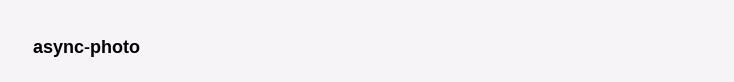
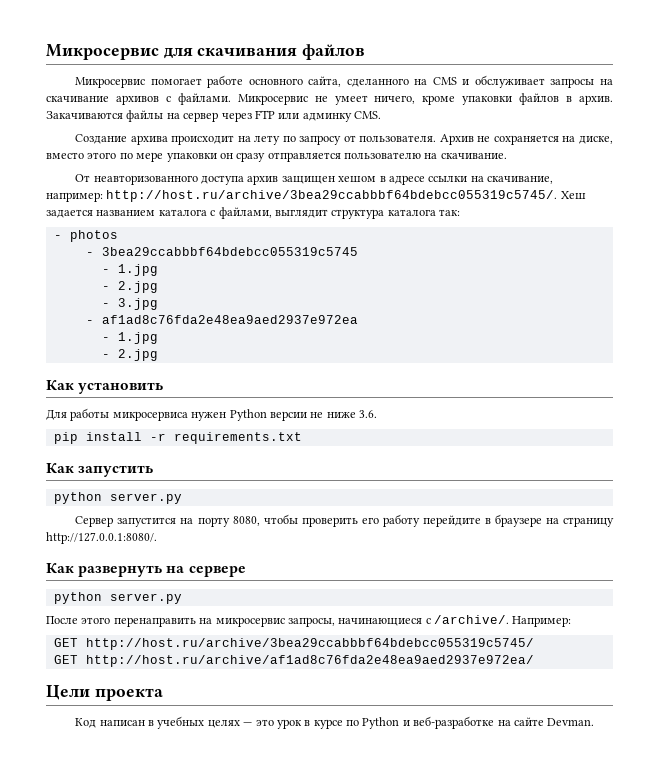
- async-photo
+ Микросервис для скачивания файлов
+ Микросервис помогает работе основного сайта, сделанного на CMS и обслуживает запросы на скачивание архивов с файлами. Микросервис не умеет ничего, кроме упаковки файлов в архив. Закачиваются файлы на сервер через FTP или админку CMS.
+ Создание архива происходит на лету по запросу от пользователя. Архив не сохраняется на диске, вместо этого по мере упаковки он сразу отправляется пользователю на скачивание.
+ От неавторизованного доступа архив защищен хешом в адресе ссылки на скачивание, например: http://host.ru/archive/3bea29ccabbbf64bdebcc055319c5745/. Хеш задается названием каталога с файлами, выглядит структура каталога так:
+ - photos
+ - 3bea29ccabbbf64bdebcc055319c5745
+ - 1.jpg
+ - 2.jpg
+ - 3.jpg
+ - af1ad8c76fda2e48ea9aed2937e972ea
+ - 1.jpg
+ - 2.jpg
+ Как установить
+ Для работы микросервиса нужен Python версии не ниже 3.6.
+ pip install -r requirements.txt
+ Как запустить
+ python server.py
+ Сервер запустится на порту 8080, чтобы проверить его работу перейдите в браузере на страницу http://127.0.0.1:8080/.
+ Как развернуть на сервере
+ python server.py
+ После этого перенаправить на микросервис запросы, начинающиеся с /archive/. Например:
+ GET http://host.ru/archive/3bea29ccabbbf64bdebcc055319c5745/
+ GET http://host.ru/archive/af1ad8c76fda2e48ea9aed2937e972ea/
+ Цели проекта
+ Код написан в учебных целях — это урок в курсе по Python и веб-разработке на сайте Devman.

